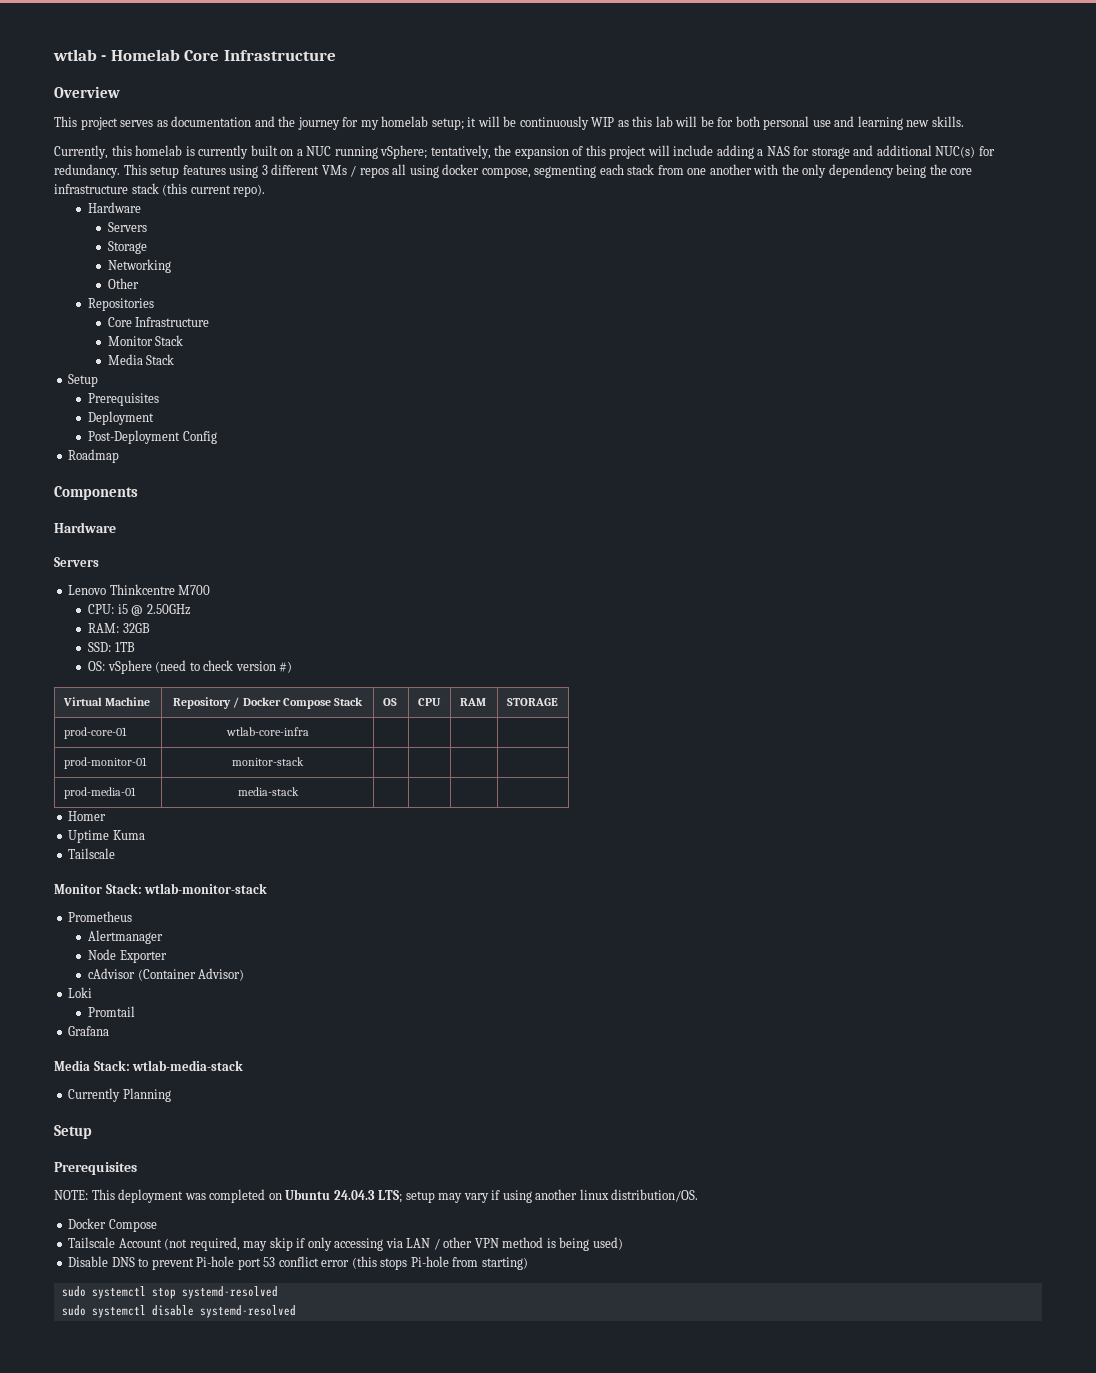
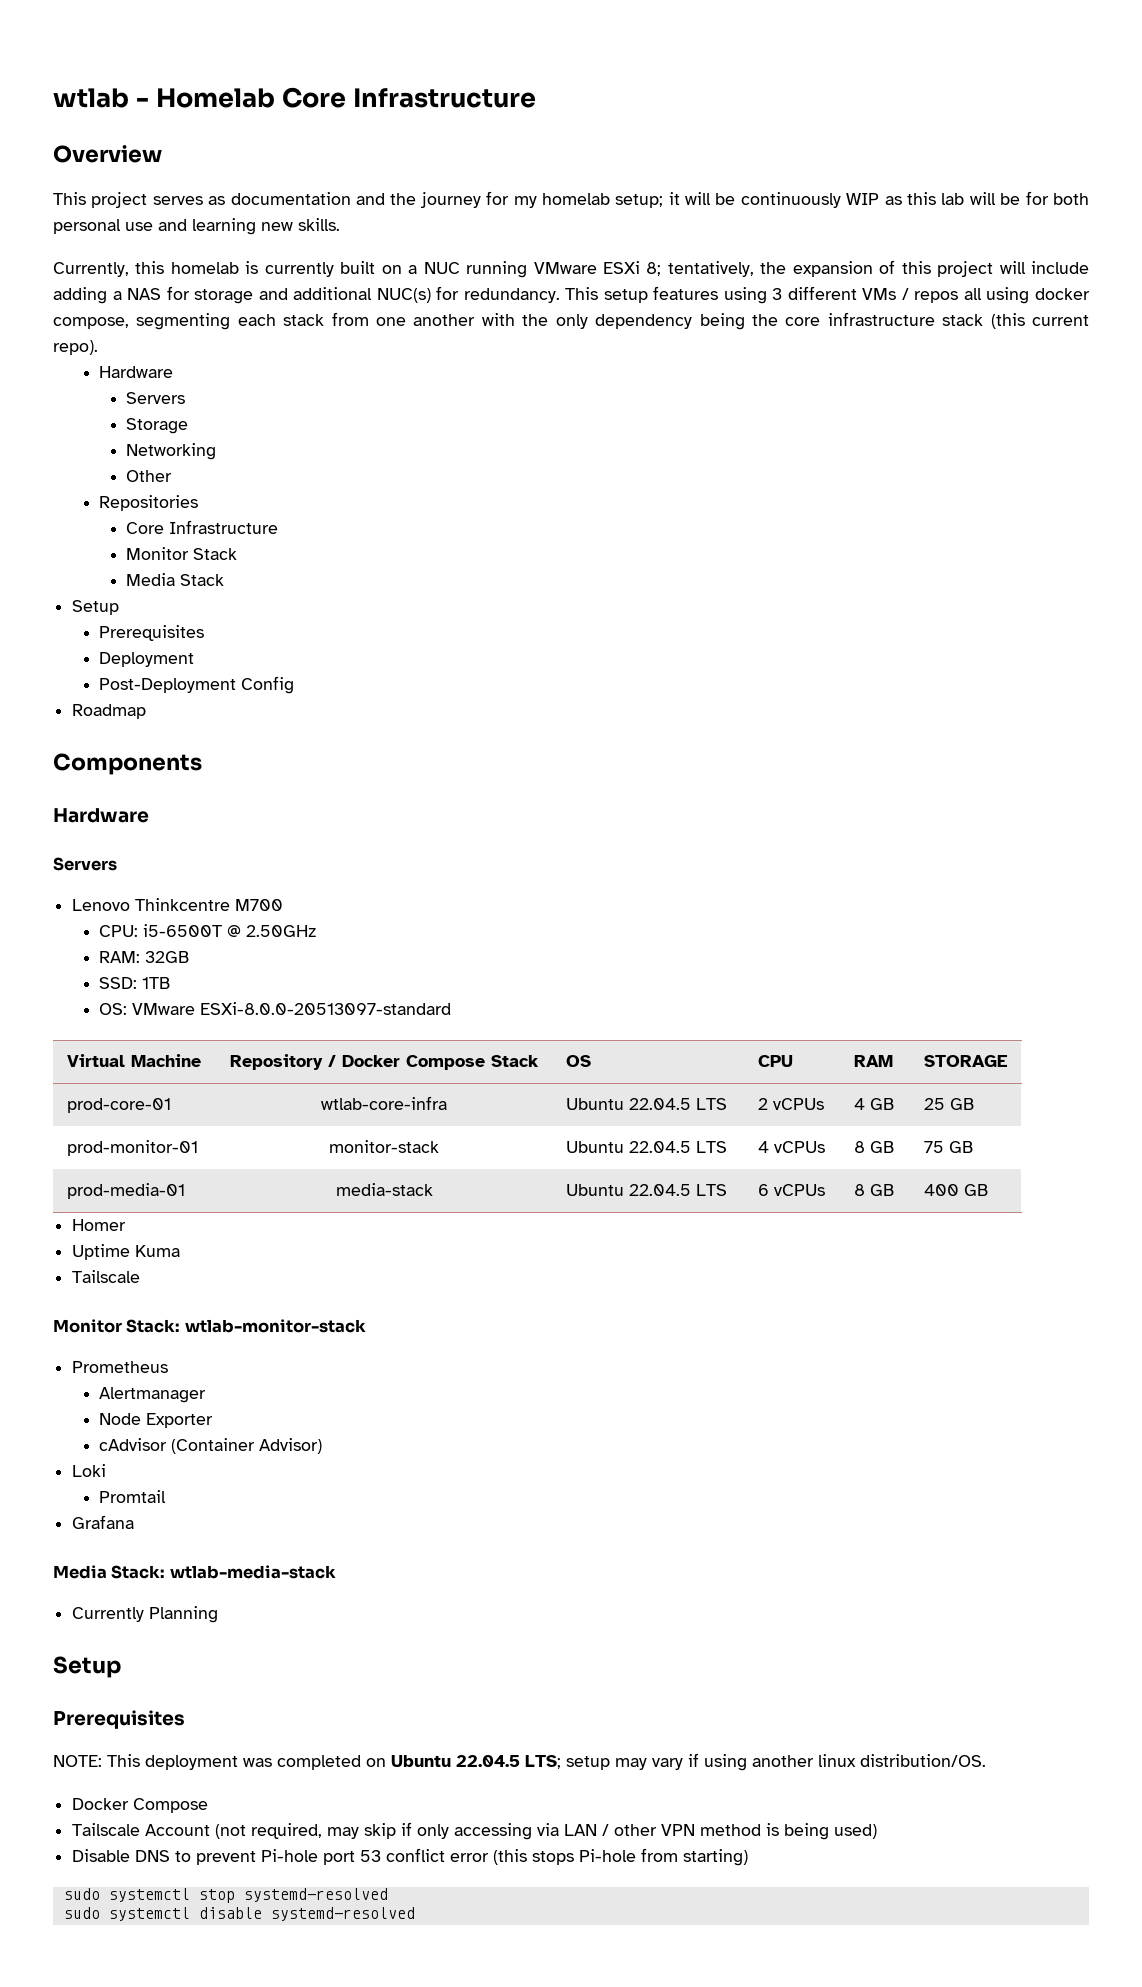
- Currently, this homelab is currently built on a NUC running vSphere; tentatively, the expansion of this project will include adding a NAS for storage and additional NUC(s) for redundancy.
+ Currently, this homelab is currently built on a NUC running VMware ESXi 8; tentatively, the expansion of this project will include adding a NAS for storage and additional NUC(s) for redundancy.
- CPU: i5 @ 2.50GHz
+ CPU: i5-6500T @ 2.50GHz
- OS: vSphere (need to check version #)
+ OS: VMware ESXi-8.0.0-20513097-standard
- prod-core-01 | wtlab-core-infra | | | |
- prod-monitor-01 | monitor-stack | | | |
- prod-media-01 | media-stack | | | |
+ prod-core-01 | wtlab-core-infra | Ubuntu 22.04.5 LTS | 2 vCPUs | 4 GB | 25 GB
+ prod-monitor-01 | monitor-stack | Ubuntu 22.04.5 LTS | 4 vCPUs | 8 GB | 75 GB
+ prod-media-01 | media-stack | Ubuntu 22.04.5 LTS | 6 vCPUs | 8 GB | 400 GB
- NOTE: This deployment was completed on Ubuntu 24.04.3 LTS; setup may vary if using another linux distribution/OS.
+ NOTE: This deployment was completed on Ubuntu 22.04.5 LTS; setup may vary if using another linux distribution/OS.

